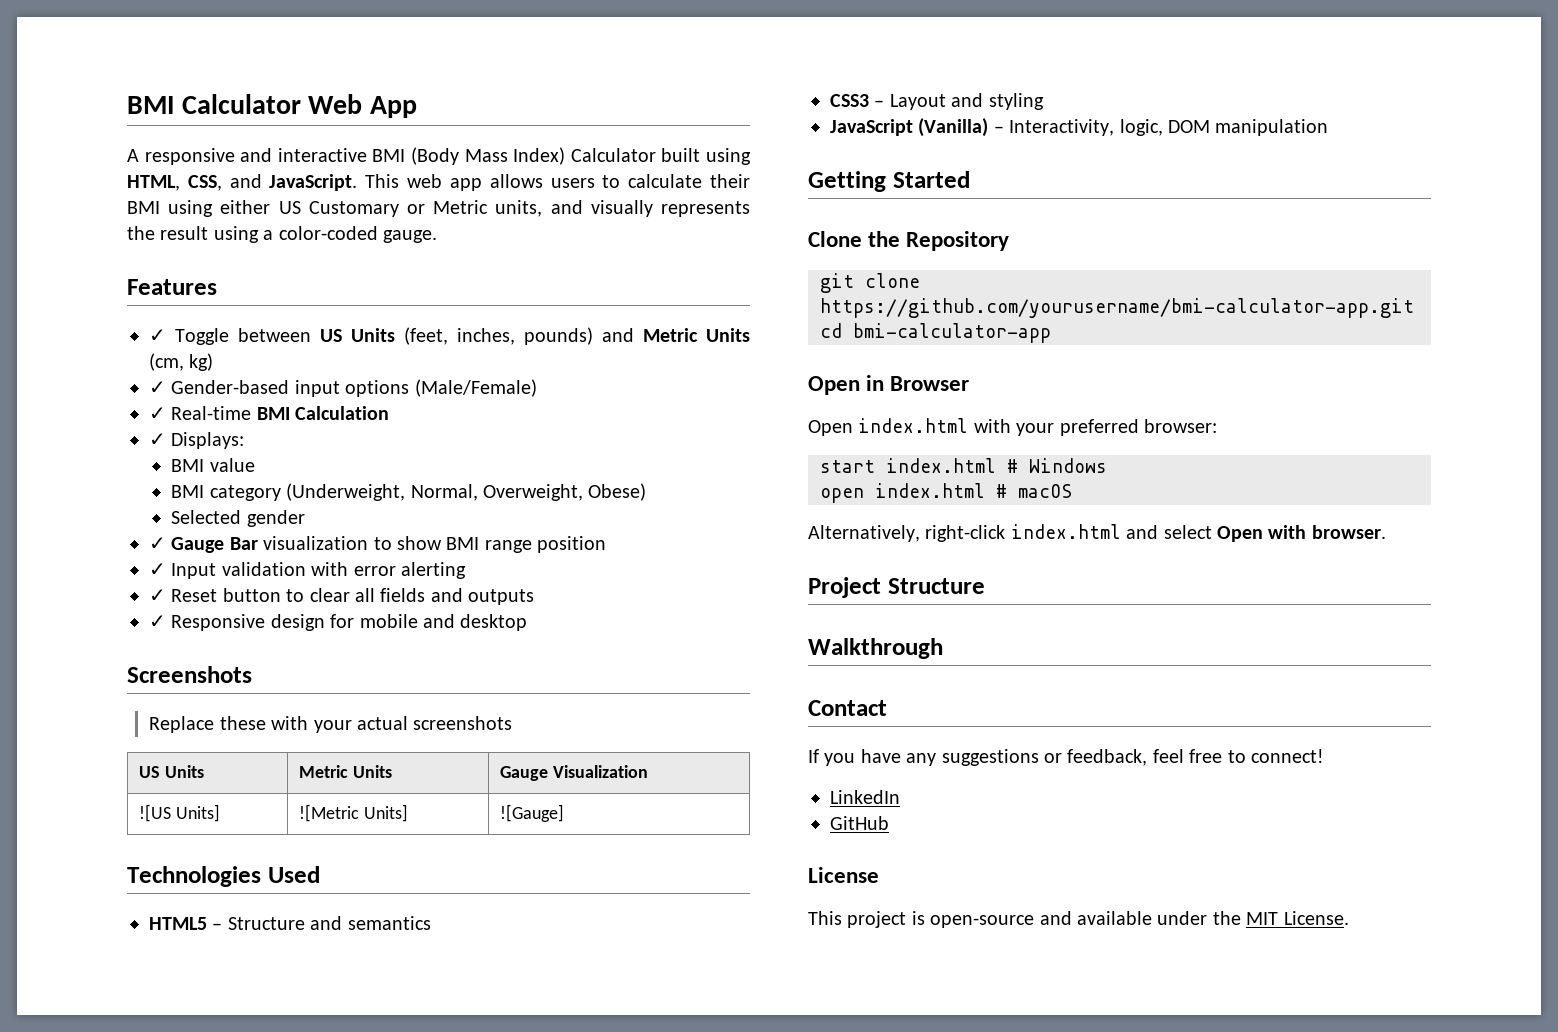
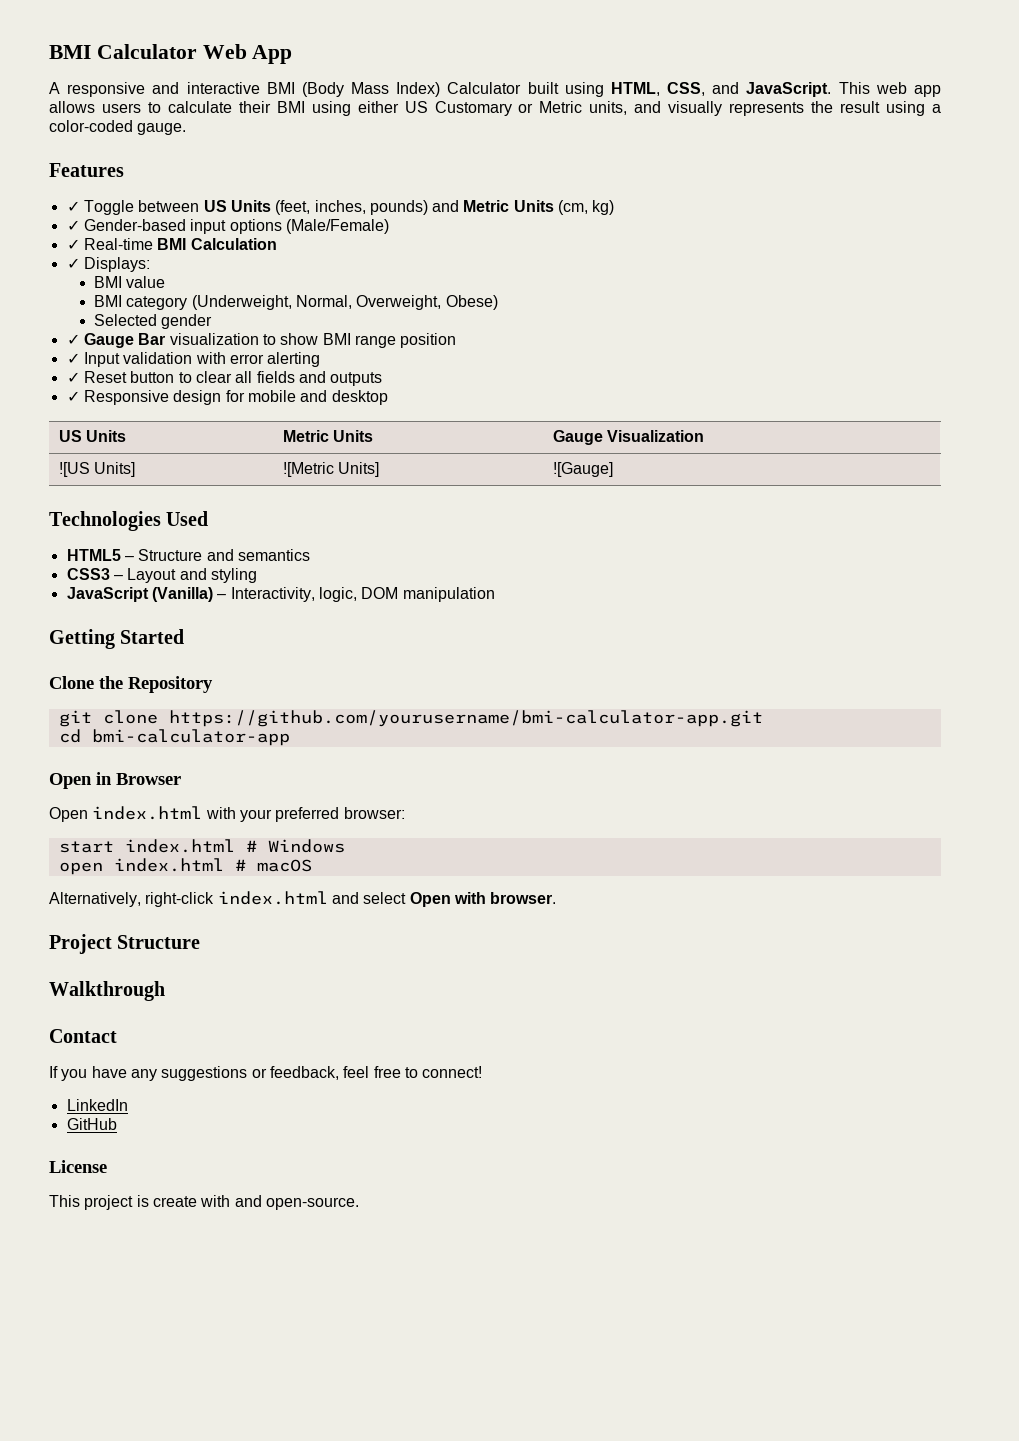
- Screenshots
- Replace these with your actual screenshots
- This project is open-source and available under the MIT License.
+ This project is create with and open-source.

